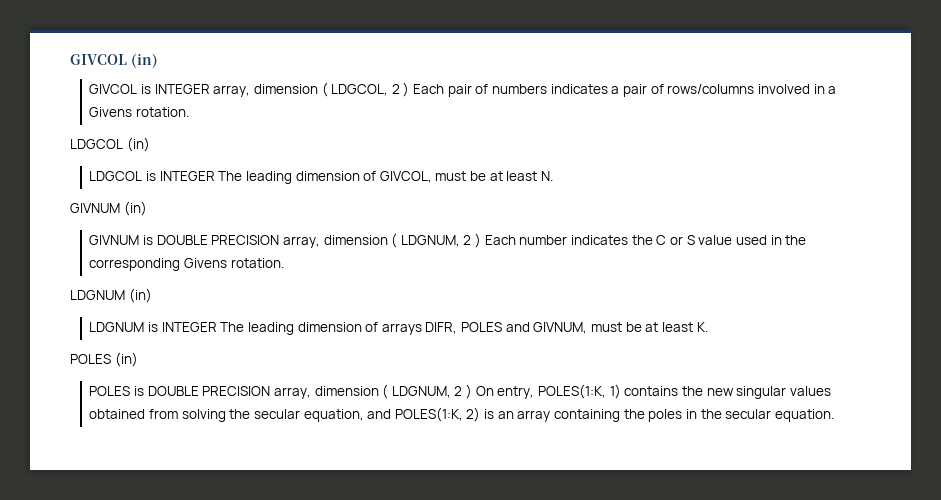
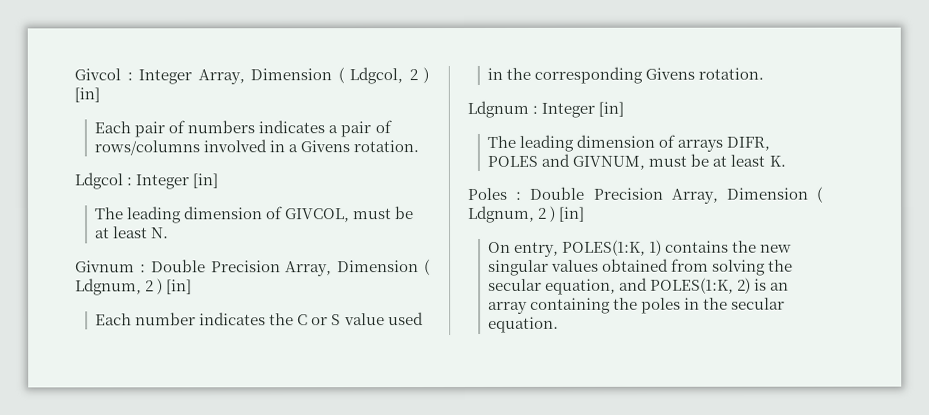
- GIVCOL (in)
- GIVCOL is INTEGER array, dimension ( LDGCOL, 2 ) Each pair of numbers indicates a pair of rows/columns involved in a Givens rotation.
+ Givcol : Integer Array, Dimension ( Ldgcol, 2 ) [in]
+ Each pair of numbers indicates a pair of rows/columns involved in a Givens rotation.
- LDGCOL (in)
- LDGCOL is INTEGER The leading dimension of GIVCOL, must be at least N.
+ Ldgcol : Integer [in]
+ The leading dimension of GIVCOL, must be at least N.
- GIVNUM (in)
- GIVNUM is DOUBLE PRECISION array, dimension ( LDGNUM, 2 ) Each number indicates the C or S value used in the corresponding Givens rotation.
+ Givnum : Double Precision Array, Dimension ( Ldgnum, 2 ) [in]
+ Each number indicates the C or S value used in the corresponding Givens rotation.
- LDGNUM (in)
- LDGNUM is INTEGER The leading dimension of arrays DIFR, POLES and GIVNUM, must be at least K.
+ Ldgnum : Integer [in]
+ The leading dimension of arrays DIFR, POLES and GIVNUM, must be at least K.
- POLES (in)
- POLES is DOUBLE PRECISION array, dimension ( LDGNUM, 2 ) On entry, POLES(1:K, 1) contains the new singular values obtained from solving the secular equation, and POLES(1:K, 2) is an array containing the poles in the secular equation.
+ Poles : Double Precision Array, Dimension ( Ldgnum, 2 ) [in]
+ On entry, POLES(1:K, 1) contains the new singular values obtained from solving the secular equation, and POLES(1:K, 2) is an array containing the poles in the secular equation.

